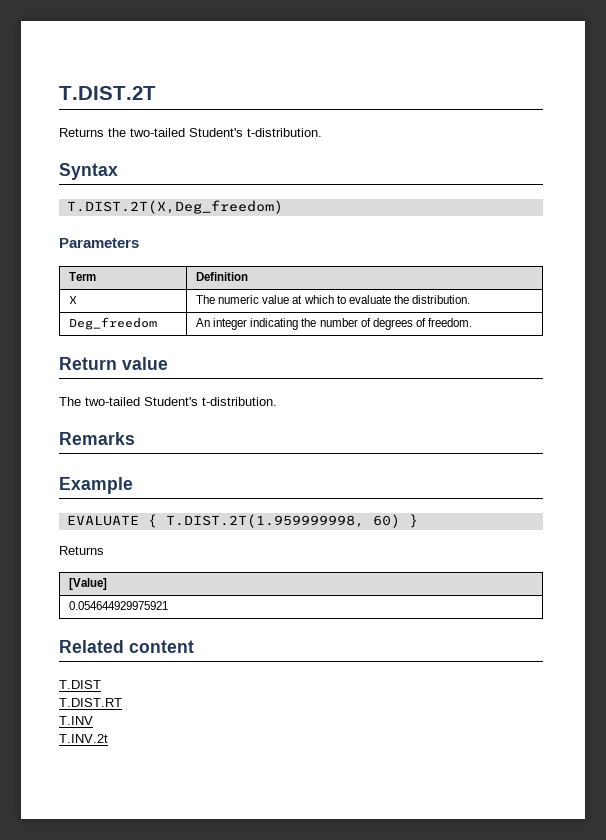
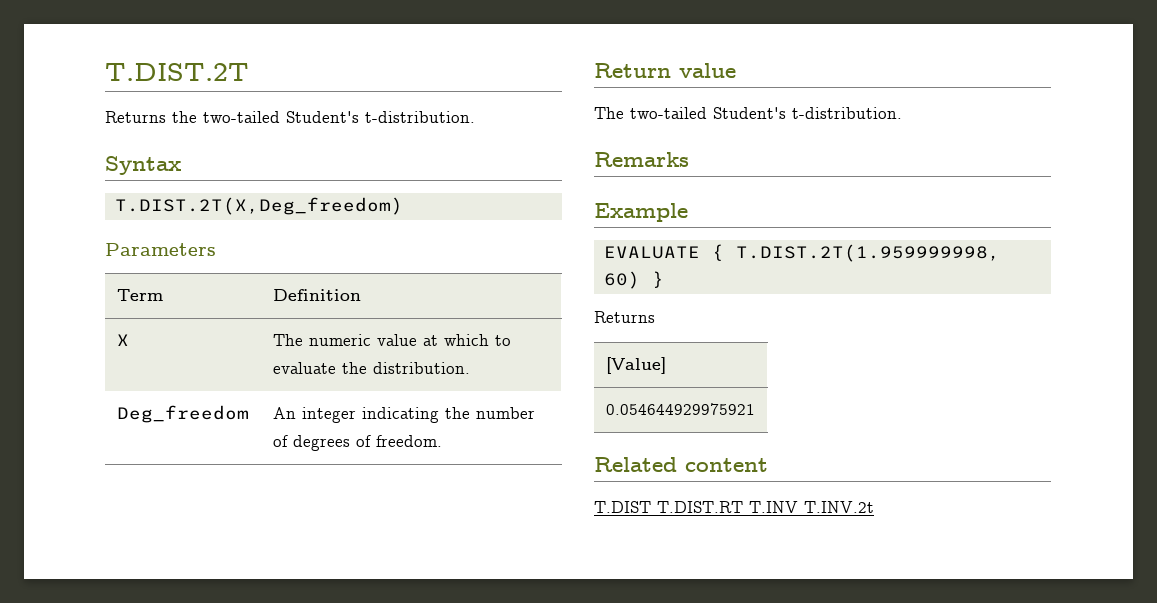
- T.DIST
- T.DIST.RT
- T.INV
- T.INV.2t
+ T.DIST T.DIST.RT T.INV T.INV.2t

